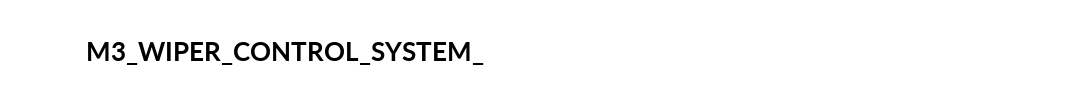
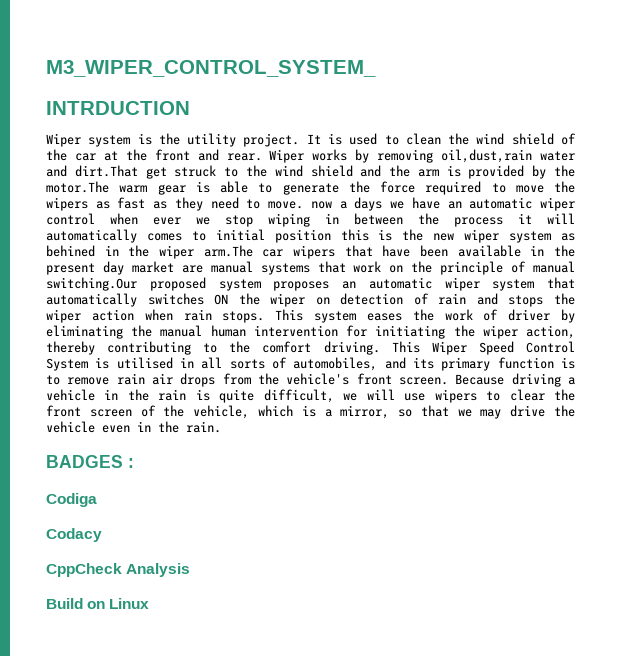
+ INTRDUCTION
+ Wiper system is the utility project. It is used to clean the wind shield of the car at the front and rear. Wiper works by removing oil,dust,rain water and dirt.That get struck to the wind shield and the arm is provided by the motor.The warm gear is able to generate the force required to move the wipers as fast as they need to move. now a days we have an automatic wiper control when ever we stop wiping in between the process it will automatically comes to initial position this is the new wiper system as behined in the wiper arm.The car wipers that have been available in the present day market are manual systems that work on the principle of manual switching.Our proposed system proposes an automatic wiper system that automatically switches ON the wiper on detection of rain and stops the wiper action when rain stops. This system eases the work of driver by eliminating the manual human intervention for initiating the wiper action, thereby contributing to the comfort driving. This Wiper Speed Control System is utilised in all sorts of automobiles, and its primary function is to remove rain air drops from the vehicle's front screen. Because driving a vehicle in the rain is quite difficult, we will use wipers to clear the front screen of the vehicle, which is a mirror, so that we may drive the vehicle even in the rain.
+ BADGES :
+ Codiga
+ Codacy
+ CppCheck Analysis
+ Build on Linux

